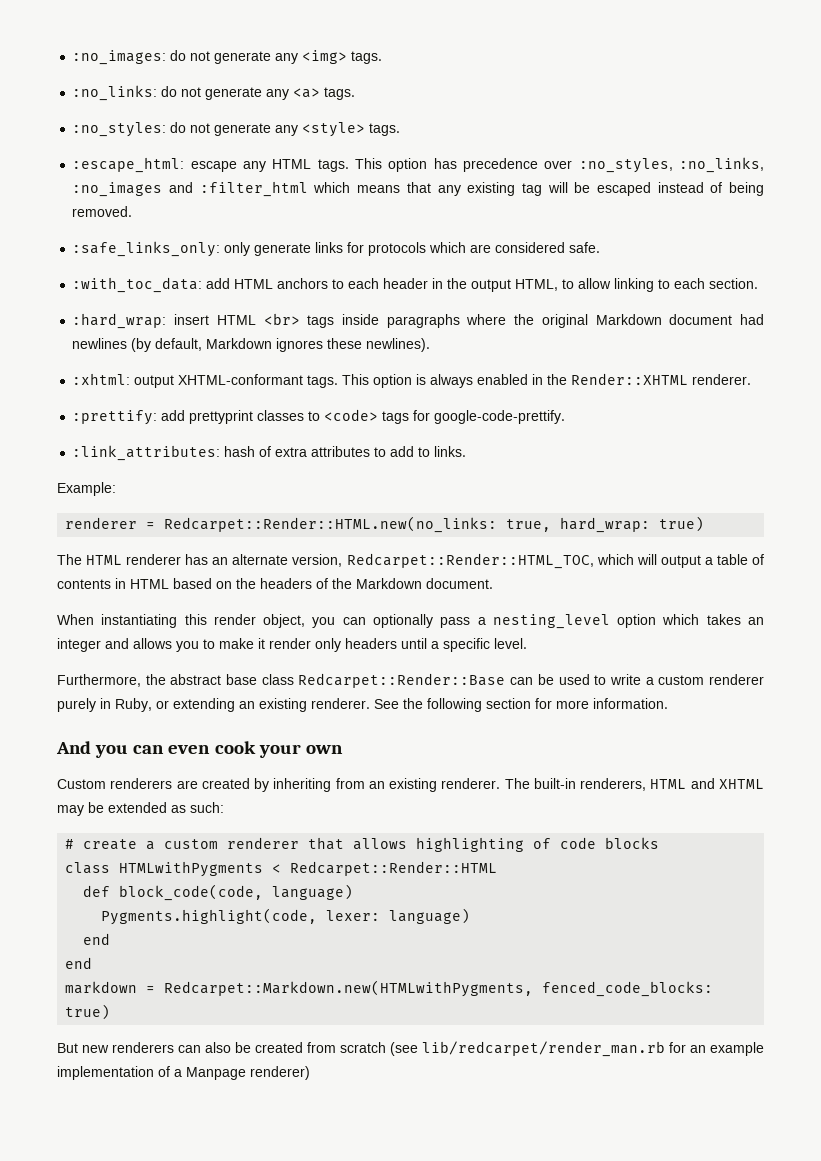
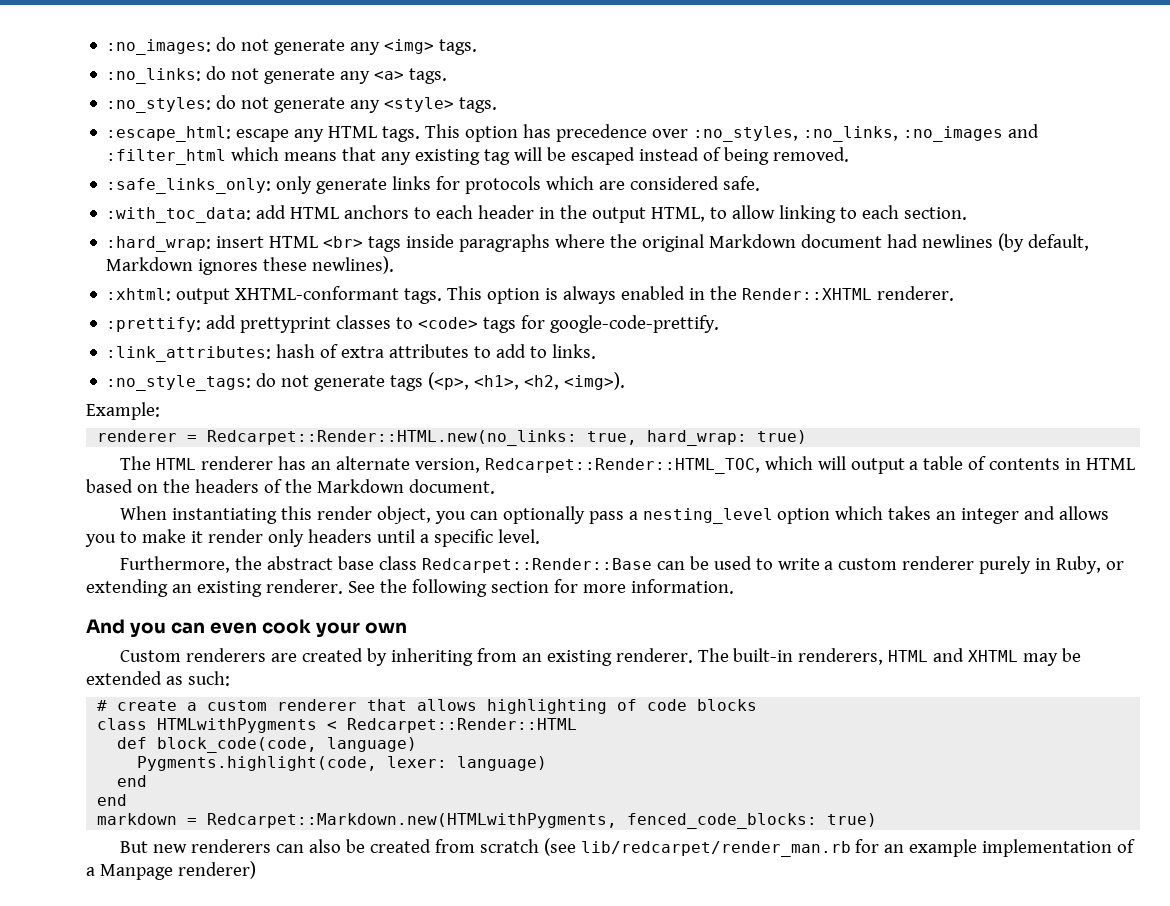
+ :no_style_tags: do not generate tags (<p>, <h1>, <h2, <img>).

